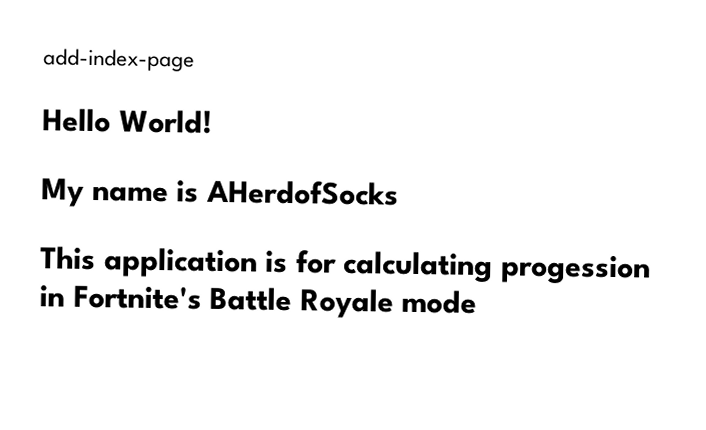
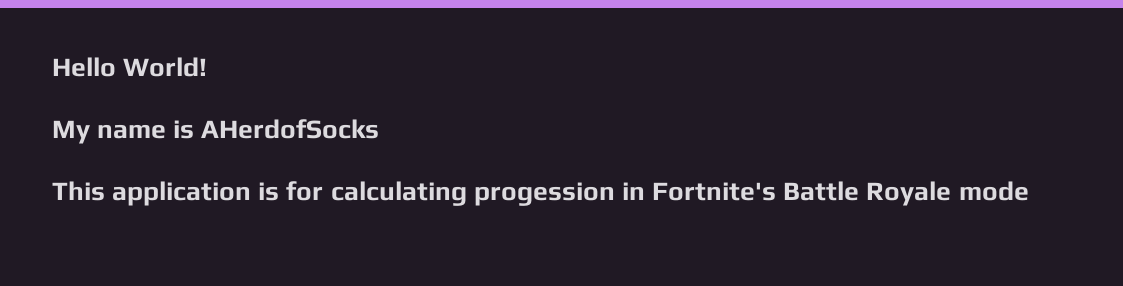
- add-index-page

